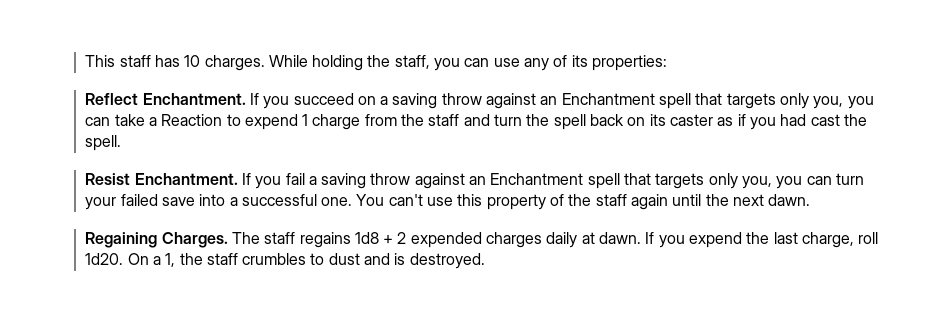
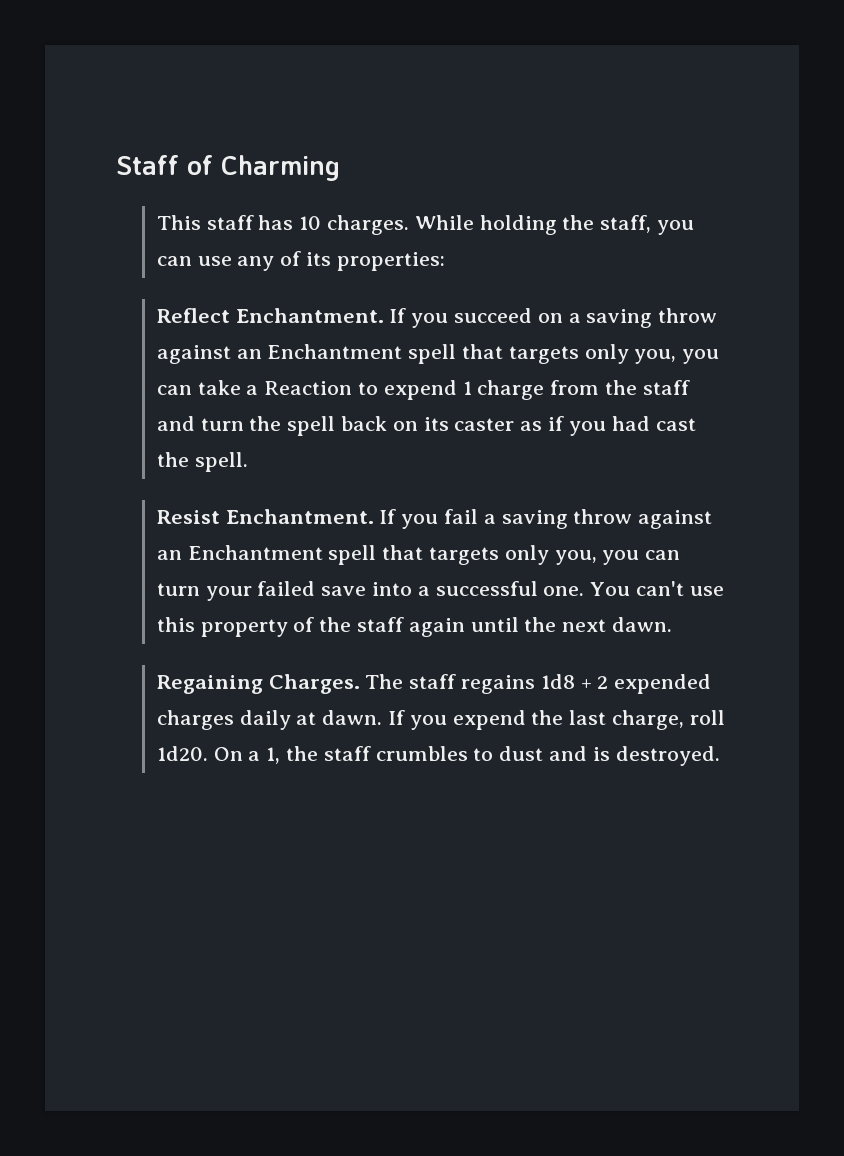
+ Staff of Charming

